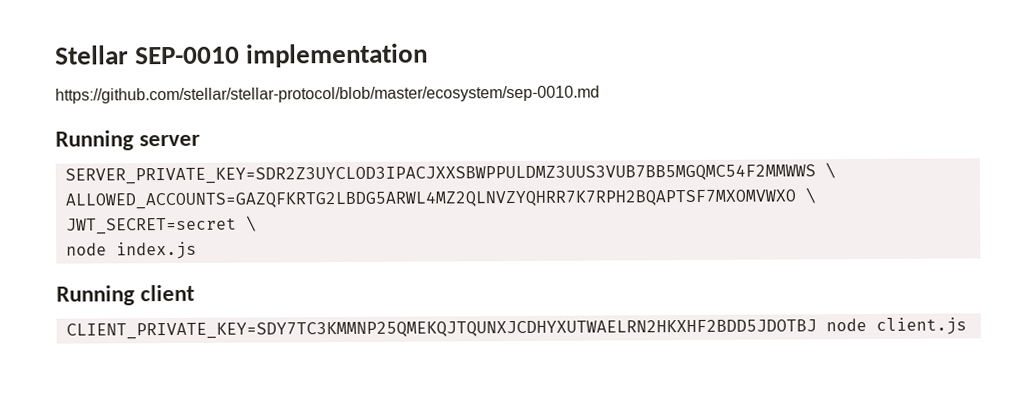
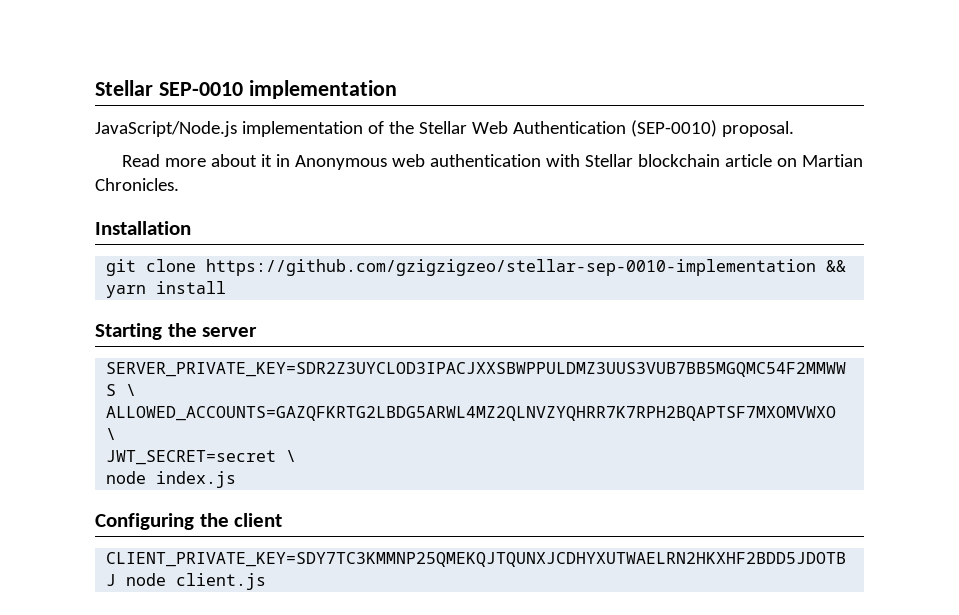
- https://github.com/stellar/stellar-protocol/blob/master/ecosystem/sep-0010.md
- Running server
+ JavaScript/Node.js implementation of the Stellar Web Authentication (SEP-0010) proposal.
+ Read more about it in Anonymous web authentication with Stellar blockchain article on Martian Chronicles.
+ Installation
+ git clone https://github.com/gzigzigzeo/stellar-sep-0010-implementation && yarn install
+ Starting the server
- Running client
+ Configuring the client

